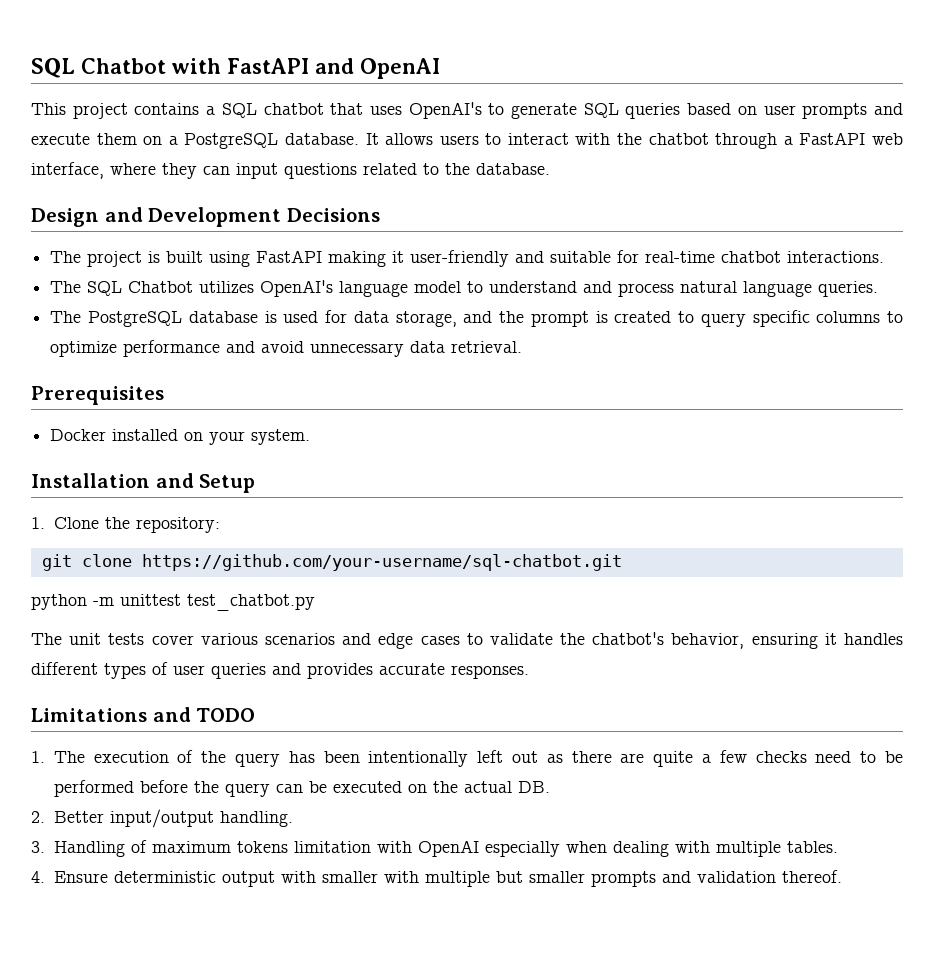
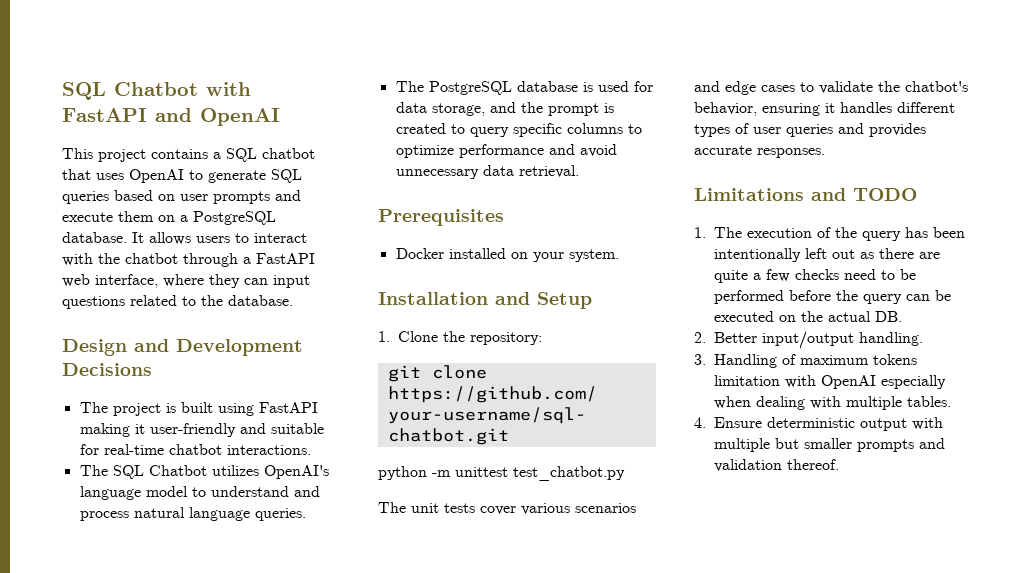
- This project contains a SQL chatbot that uses OpenAI's to generate SQL queries based on user prompts and execute them on a PostgreSQL database.
+ This project contains a SQL chatbot that uses OpenAI to generate SQL queries based on user prompts and execute them on a PostgreSQL database.
- 4. Ensure deterministic output with smaller with multiple but smaller prompts and validation thereof.
+ 4. Ensure deterministic output with multiple but smaller prompts and validation thereof.

